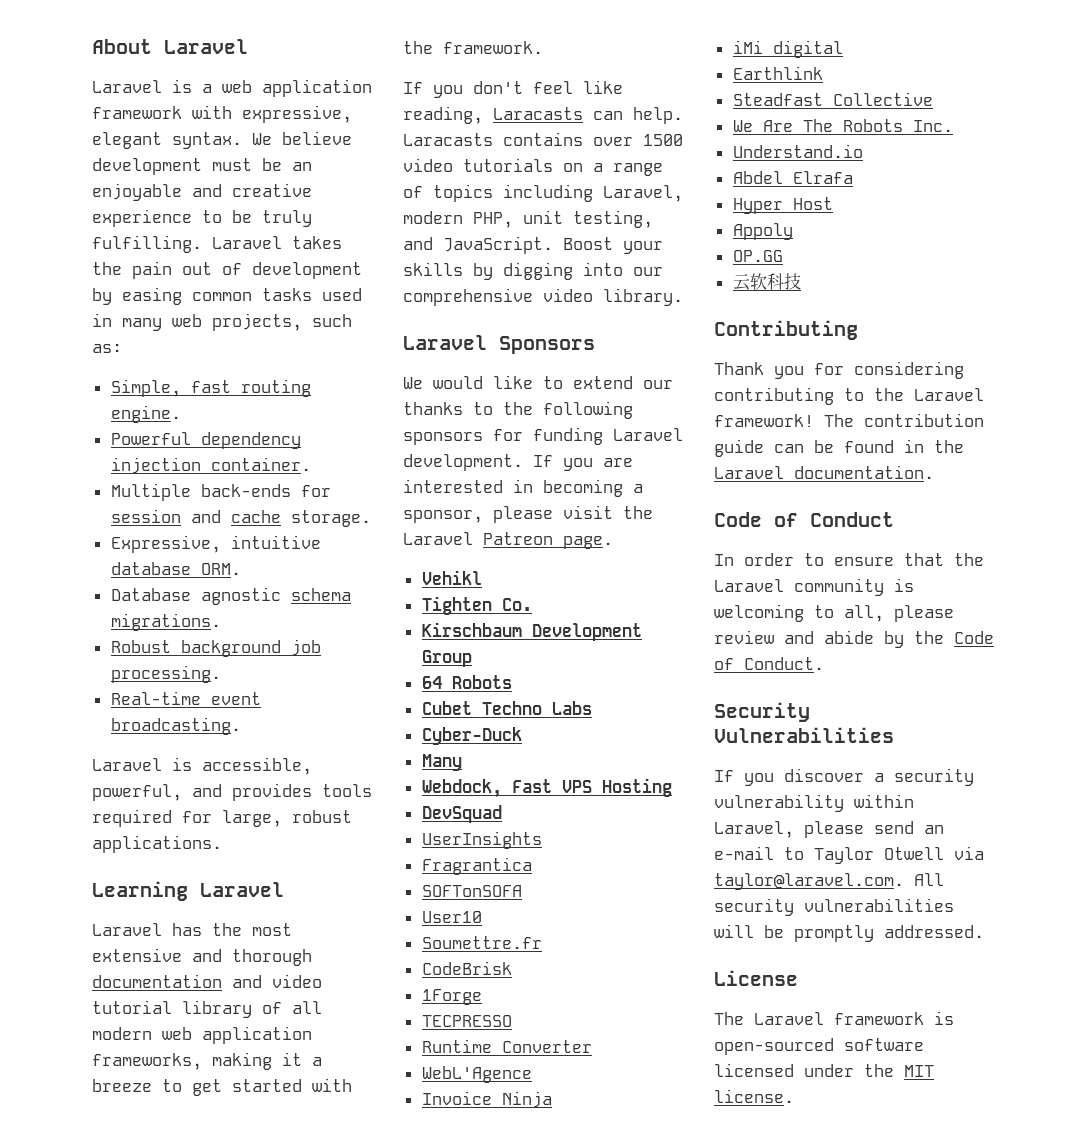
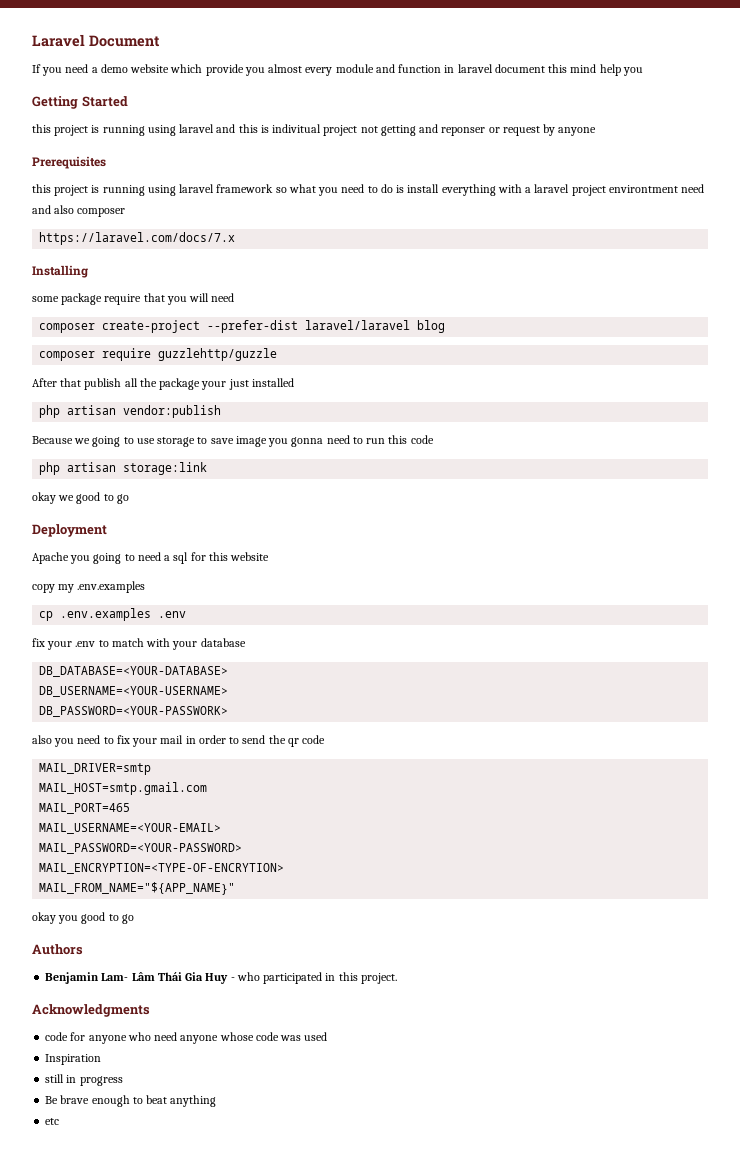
- About Laravel
- Laravel is a web application framework with expressive, elegant syntax. We believe development must be an enjoyable and creative experience to be truly fulfilling. Laravel takes the pain out of development by easing common tasks used in many web projects, such as:
- Simple, fast routing engine.
- Powerful dependency injection container.
- Multiple back-ends for session and cache storage.
- Expressive, intuitive database ORM.
- Database agnostic schema migrations.
- Robust background job processing.
- Real-time event broadcasting.
- Laravel is accessible, powerful, and provides tools required for large, robust applications.
- Learning Laravel
- Laravel has the most extensive and thorough documentation and video tutorial library of all modern web application frameworks, making it a breeze to get started with the framework.
- If you don't feel like reading, Laracasts can help. Laracasts contains over 1500 video tutorials on a range of topics including Laravel, modern PHP, unit testing, and JavaScript. Boost your skills by digging into our comprehensive video library.
- Laravel Sponsors
- We would like to extend our thanks to the following sponsors for funding Laravel development. If you are interested in becoming a sponsor, please visit the Laravel Patreon page.
- Vehikl
- Tighten Co.
- Kirschbaum Development Group
- 64 Robots
- Cubet Techno Labs
- Cyber-Duck
- Many
- Webdock, Fast VPS Hosting
- DevSquad
- UserInsights
- Fragrantica
- SOFTonSOFA
- User10
- Soumettre.fr
- CodeBrisk
- 1Forge
- TECPRESSO
- Runtime Converter
- WebL'Agence
- Invoice Ninja
- iMi digital
- Earthlink
- Steadfast Collective
- We Are The Robots Inc.
- Understand.io
- Abdel Elrafa
- Hyper Host
- Appoly
- OP.GG
- 云软科技
- Contributing
- Thank you for considering contributing to the Laravel framework! The contribution guide can be found in the Laravel documentation.
- Code of Conduct
- In order to ensure that the Laravel community is welcoming to all, please review and abide by the Code of Conduct.
- Security Vulnerabilities
- If you discover a security vulnerability within Laravel, please send an e-mail to Taylor Otwell via taylor@laravel.com. All security vulnerabilities will be promptly addressed.
- License
- The Laravel framework is open-sourced software licensed under the MIT license.
+ Laravel Document
+ If you need a demo website which provide you almost every module and function in laravel document this mind help you
+ Getting Started
+ this project is running using laravel and this is indivitual project not getting and reponser or request by anyone
+ Prerequisites
+ this project is running using laravel framework so what you need to do is install everything with a laravel project environtment need and also composer
+ https://laravel.com/docs/7.x
+ Installing
+ some package require that you will need
+ composer create-project --prefer-dist laravel/laravel blog
+ composer require guzzlehttp/guzzle
+ After that publish all the package your just installed
+ php artisan vendor:publish
+ Because we going to use storage to save image you gonna need to run this code
+ php artisan storage:link
+ okay we good to go
+ Deployment
+ Apache you going to need a sql for this website
+ copy my .env.examples
+ cp .env.examples .env
+ fix your .env to match with your database
+ DB_DATABASE=<YOUR-DATABASE>
+ DB_USERNAME=<YOUR-USERNAME>
+ DB_PASSWORD=<YOUR-PASSWORK>
+ also you need to fix your mail in order to send the qr code
+ MAIL_DRIVER=smtp
+ MAIL_HOST=smtp.gmail.com
+ MAIL_PORT=465
+ MAIL_USERNAME=<YOUR-EMAIL>
+ MAIL_PASSWORD=<YOUR-PASSWORD>
+ MAIL_ENCRYPTION=<TYPE-OF-ENCRYTION>
+ MAIL_FROM_NAME="${APP_NAME}"
+ okay you good to go
+ Authors
+ Benjamin Lam- Lâm Thái Gia Huy - who participated in this project.
+ Acknowledgments
+ code for anyone who need anyone whose code was used
+ Inspiration
+ still in progress
+ Be brave enough to beat anything
+ etc

